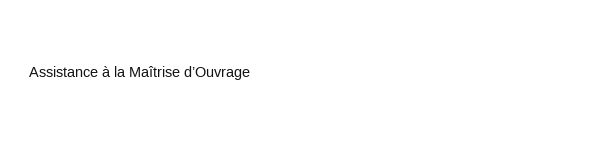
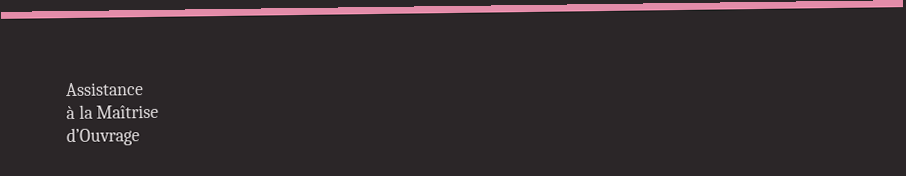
- Assistance à la Maîtrise d’Ouvrage
+ Assistance
+ à la Maîtrise
+ d’Ouvrage

